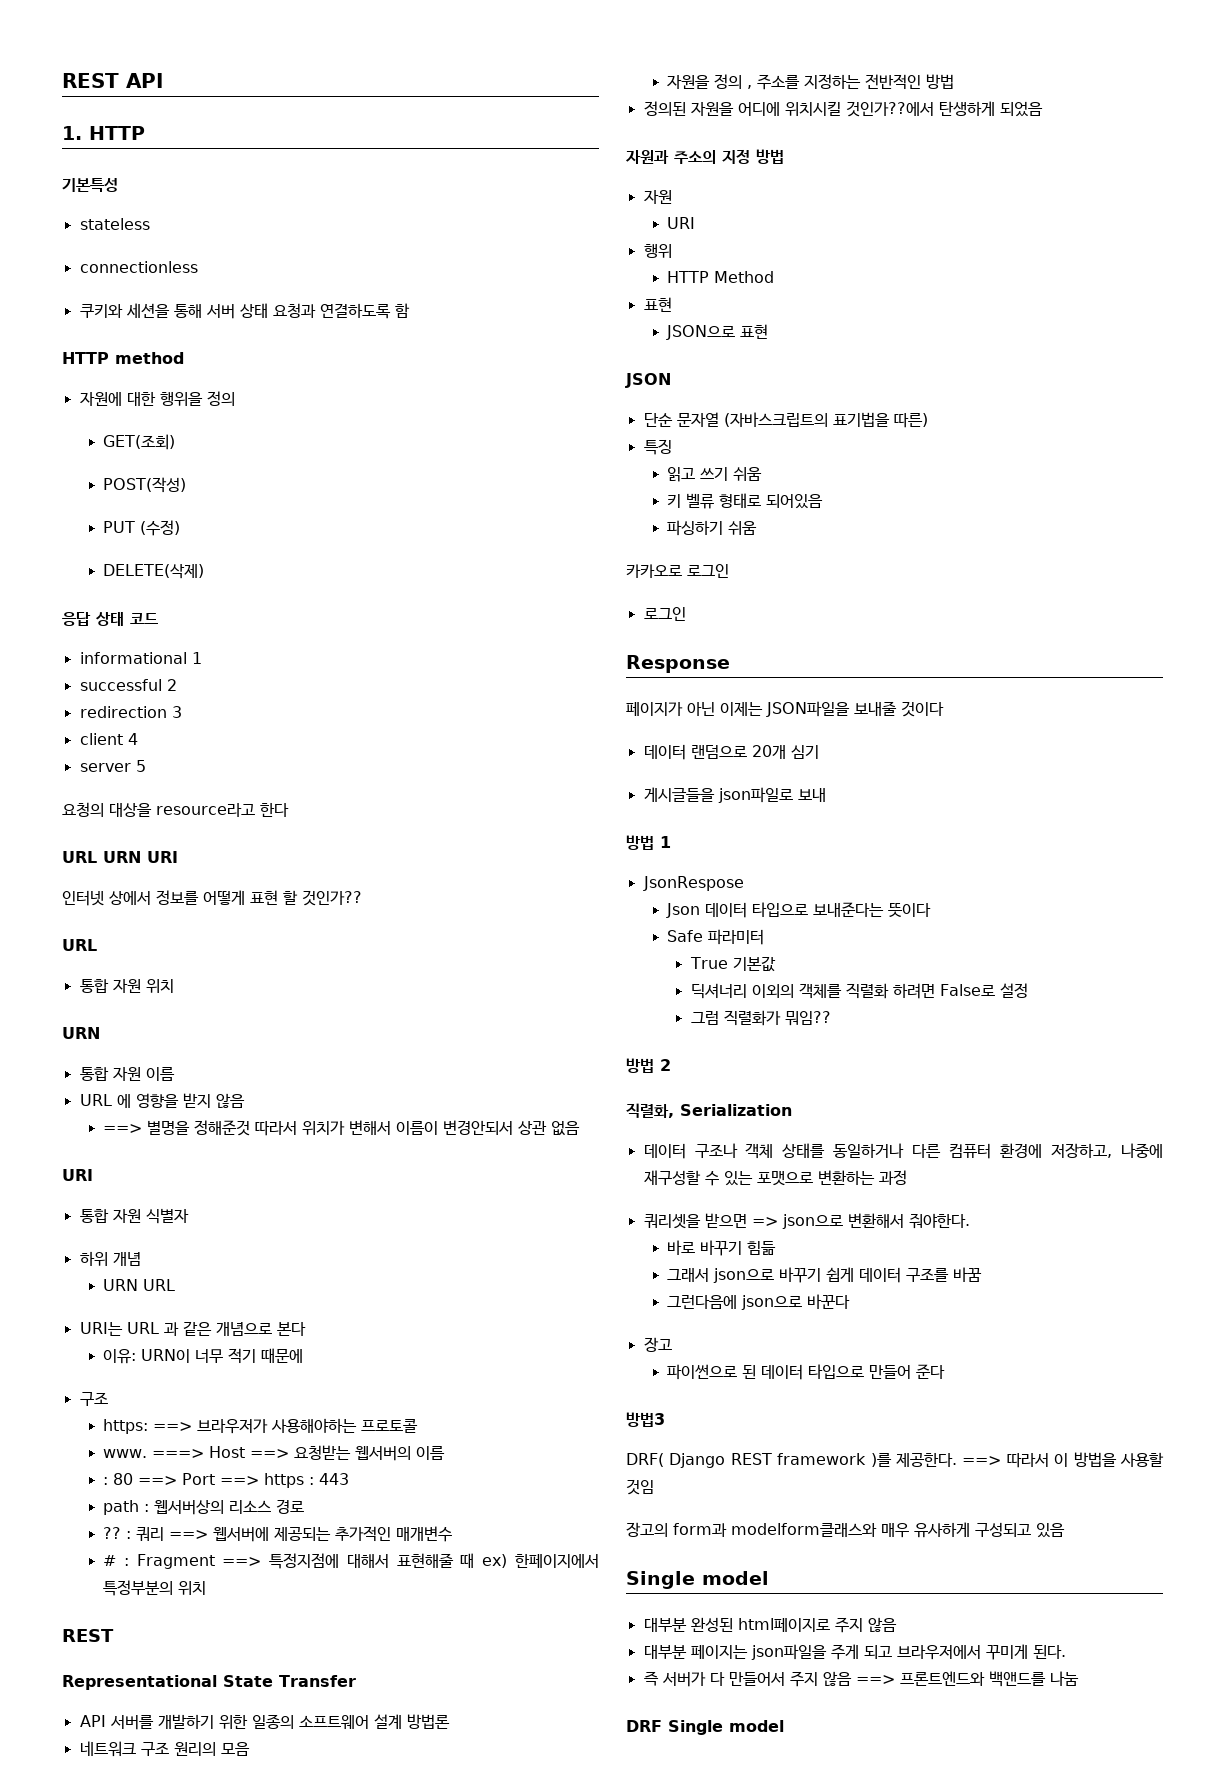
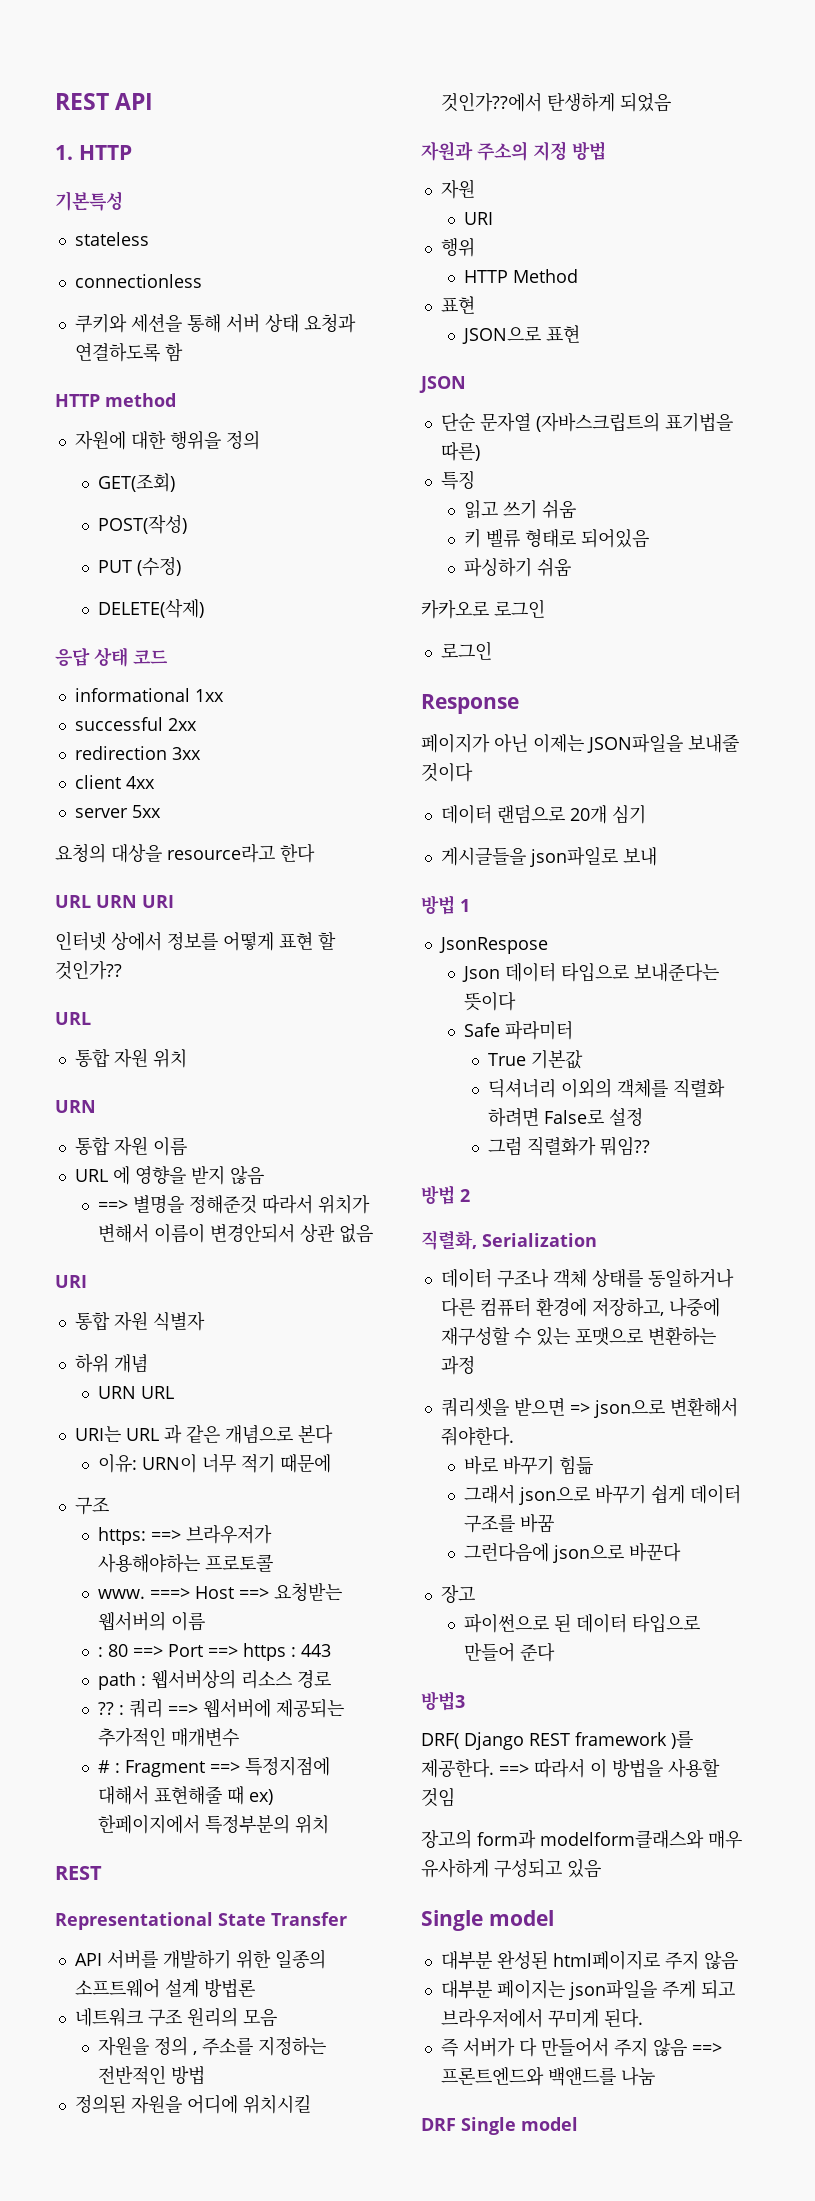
- informational 1
+ informational 1xx
- successful 2
+ successful 2xx
- redirection 3
+ redirection 3xx
- client 4
+ client 4xx
- server 5
+ server 5xx

